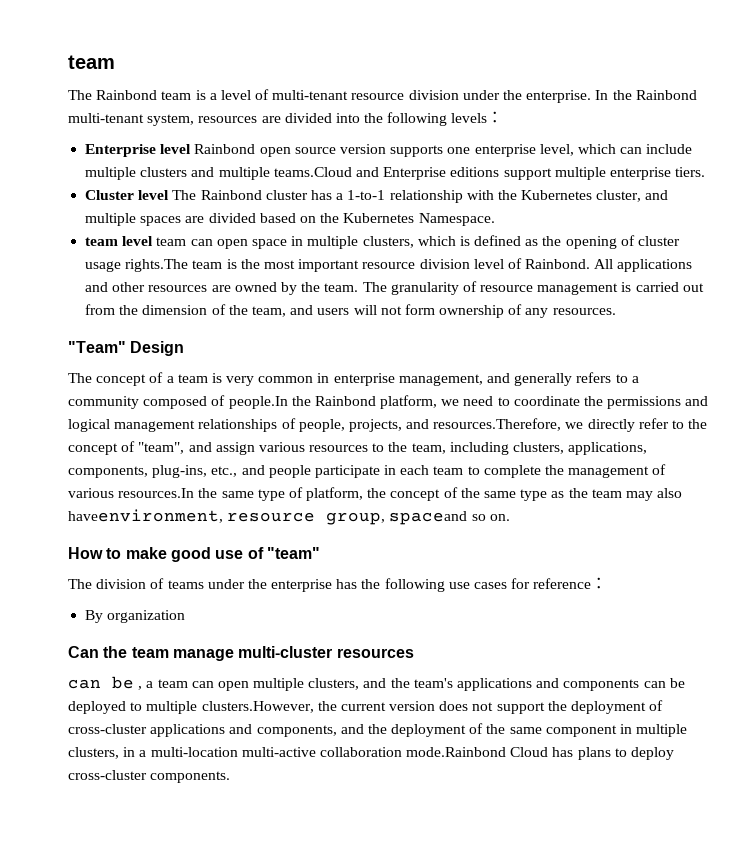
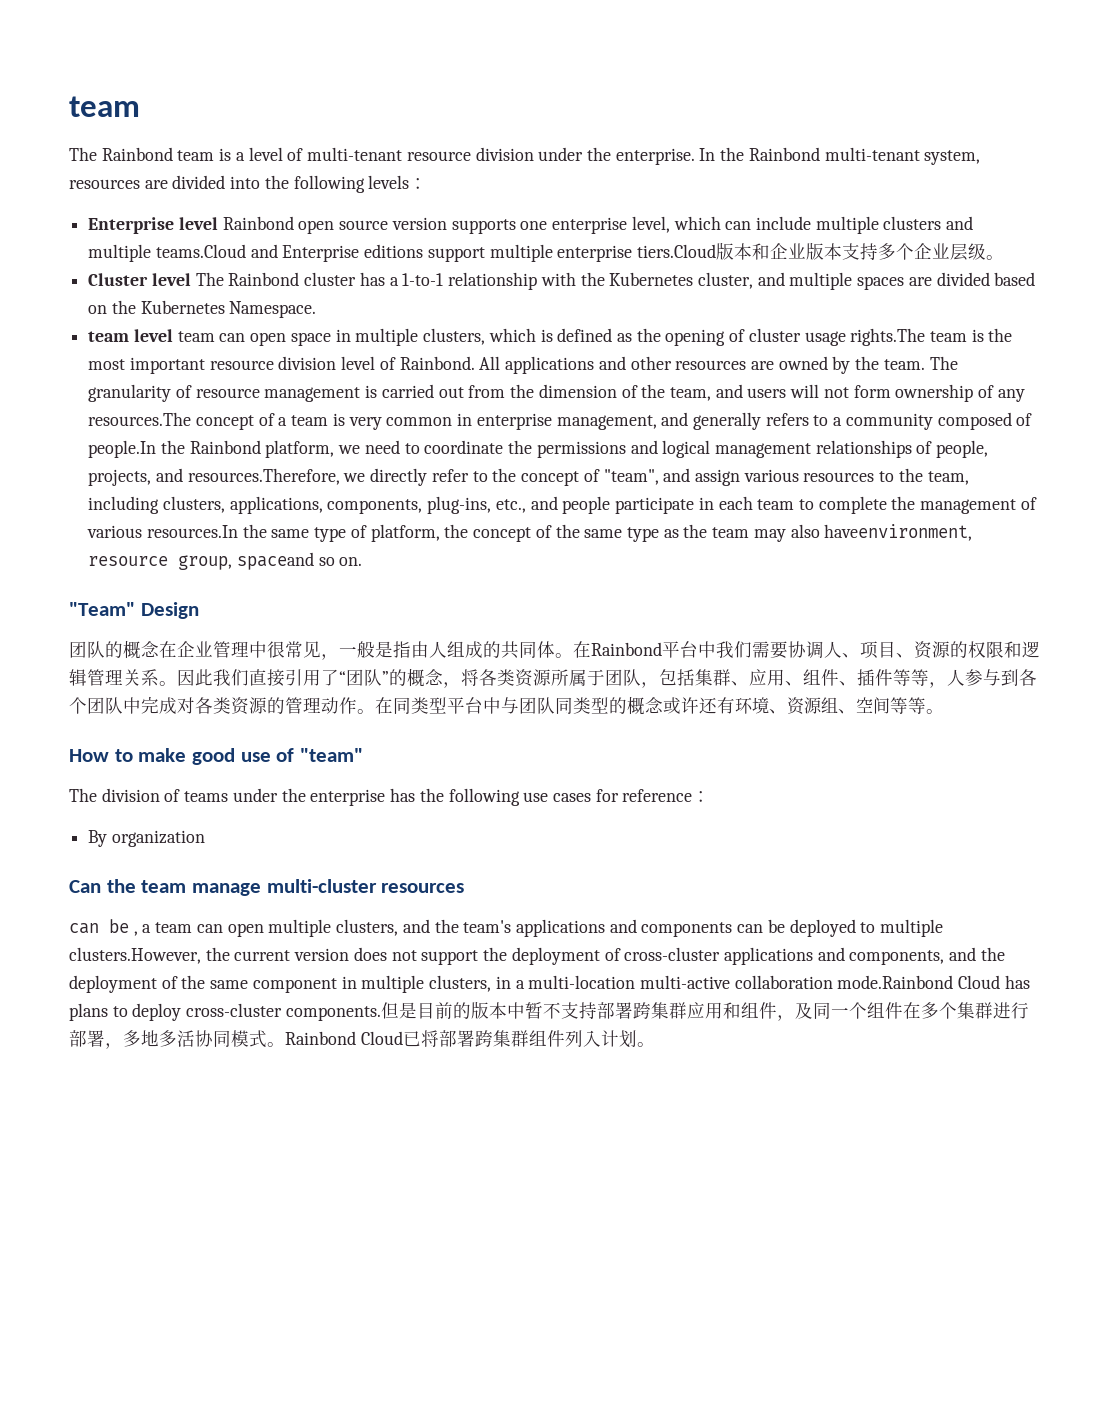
- Enterprise level Rainbond open source version supports one enterprise level, which can include multiple clusters and multiple teams.Cloud and Enterprise editions support multiple enterprise tiers.
+ Enterprise level Rainbond open source version supports one enterprise level, which can include multiple clusters and multiple teams.Cloud and Enterprise editions support multiple enterprise tiers.Cloud版本和企业版本支持多个企业层级。
- The granularity of resource management is carried out from the dimension of the team, and users will not form ownership of any resources.
- "Team" Design
- The concept of a team is very common in enterprise management, and generally refers to a community composed of people.In the Rainbond platform, we need to coordinate the permissions and logical management relationships of people, projects, and resources.Therefore, we directly refer to the concept of "team", and assign various resources to the team, including clusters, applications, components, plug-ins, etc., and people participate in each team to complete the management of various resources.In the same type of platform, the concept of the same type as the team may also haveenvironment, resource group, spaceand so on.
+ The granularity of resource management is carried out from the dimension of the team, and users will not form ownership of any resources.The concept of a team is very common in enterprise management, and generally refers to a community composed of people.In the Rainbond platform, we need to coordinate the permissions and logical management relationships of people, projects, and resources.Therefore, we directly refer to the concept of "team", and assign various resources to the team, including clusters, applications, components, plug-ins, etc., and people participate in each team to complete the management of various resources.In the same type of platform, the concept of the same type as the team may also haveenvironment, resource group, spaceand so on.
+ "Team" Design
+ 团队的概念在企业管理中很常见，一般是指由人组成的共同体。在Rainbond平台中我们需要协调人、项目、资源的权限和逻辑管理关系。因此我们直接引用了“团队”的概念，将各类资源所属于团队，包括集群、应用、组件、插件等等，人参与到各个团队中完成对各类资源的管理动作。在同类型平台中与团队同类型的概念或许还有环境、资源组、空间等等。
+ 但是目前的版本中暂不支持部署跨集群应用和组件，及同一个组件在多个集群进行部署，多地多活协同模式。Rainbond Cloud已将部署跨集群组件列入计划。

